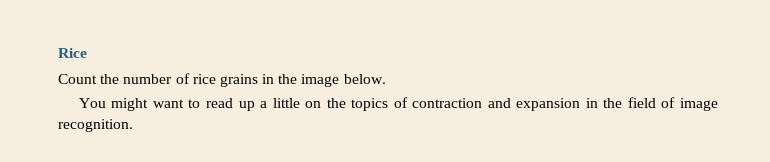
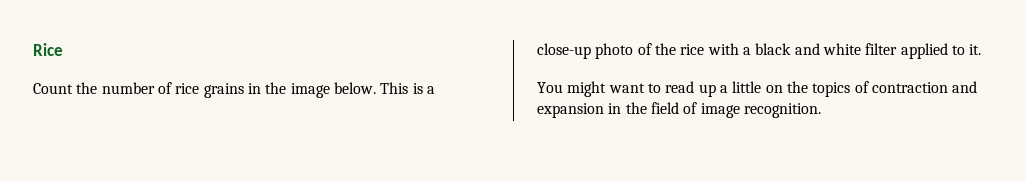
+ This is a close-up photo of the rice with a black and white filter applied to it.

